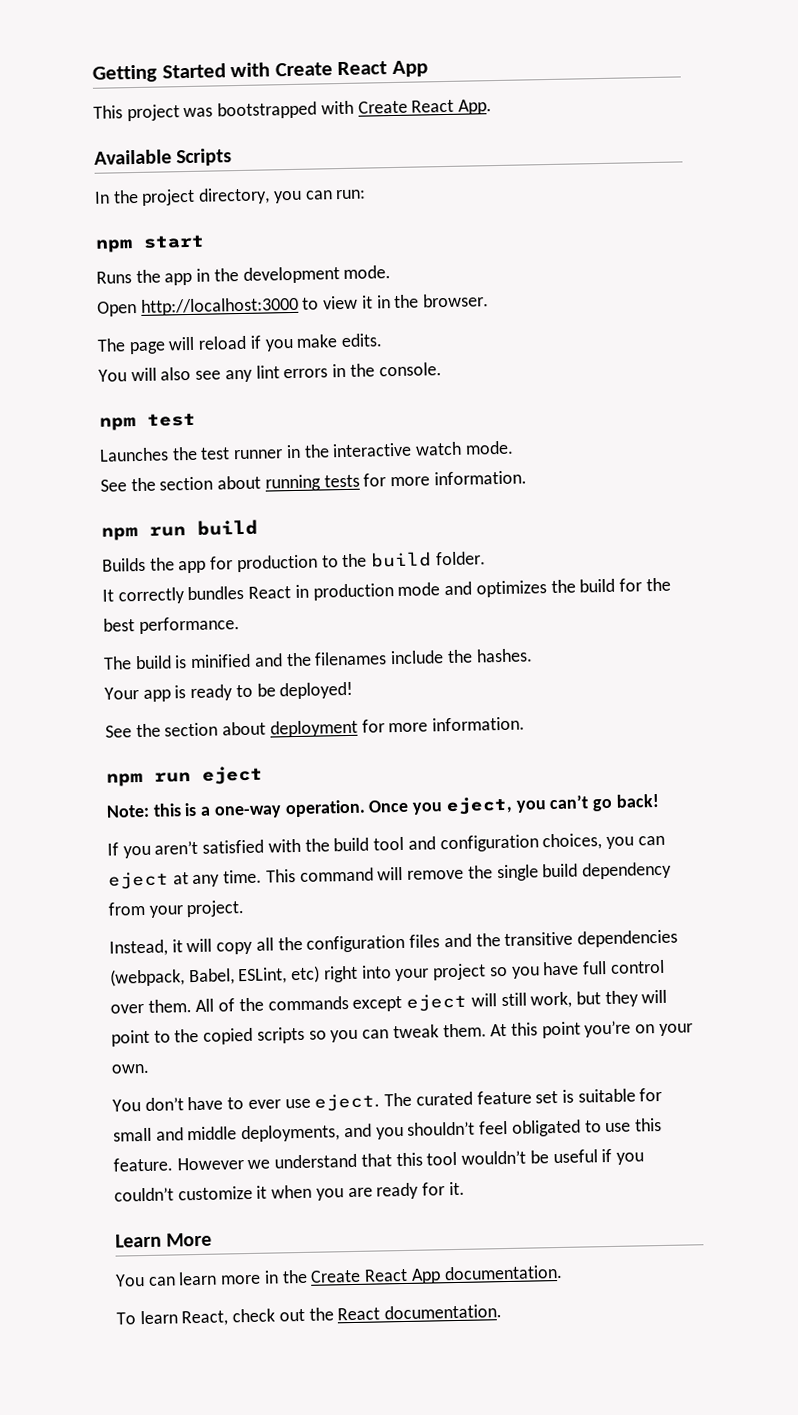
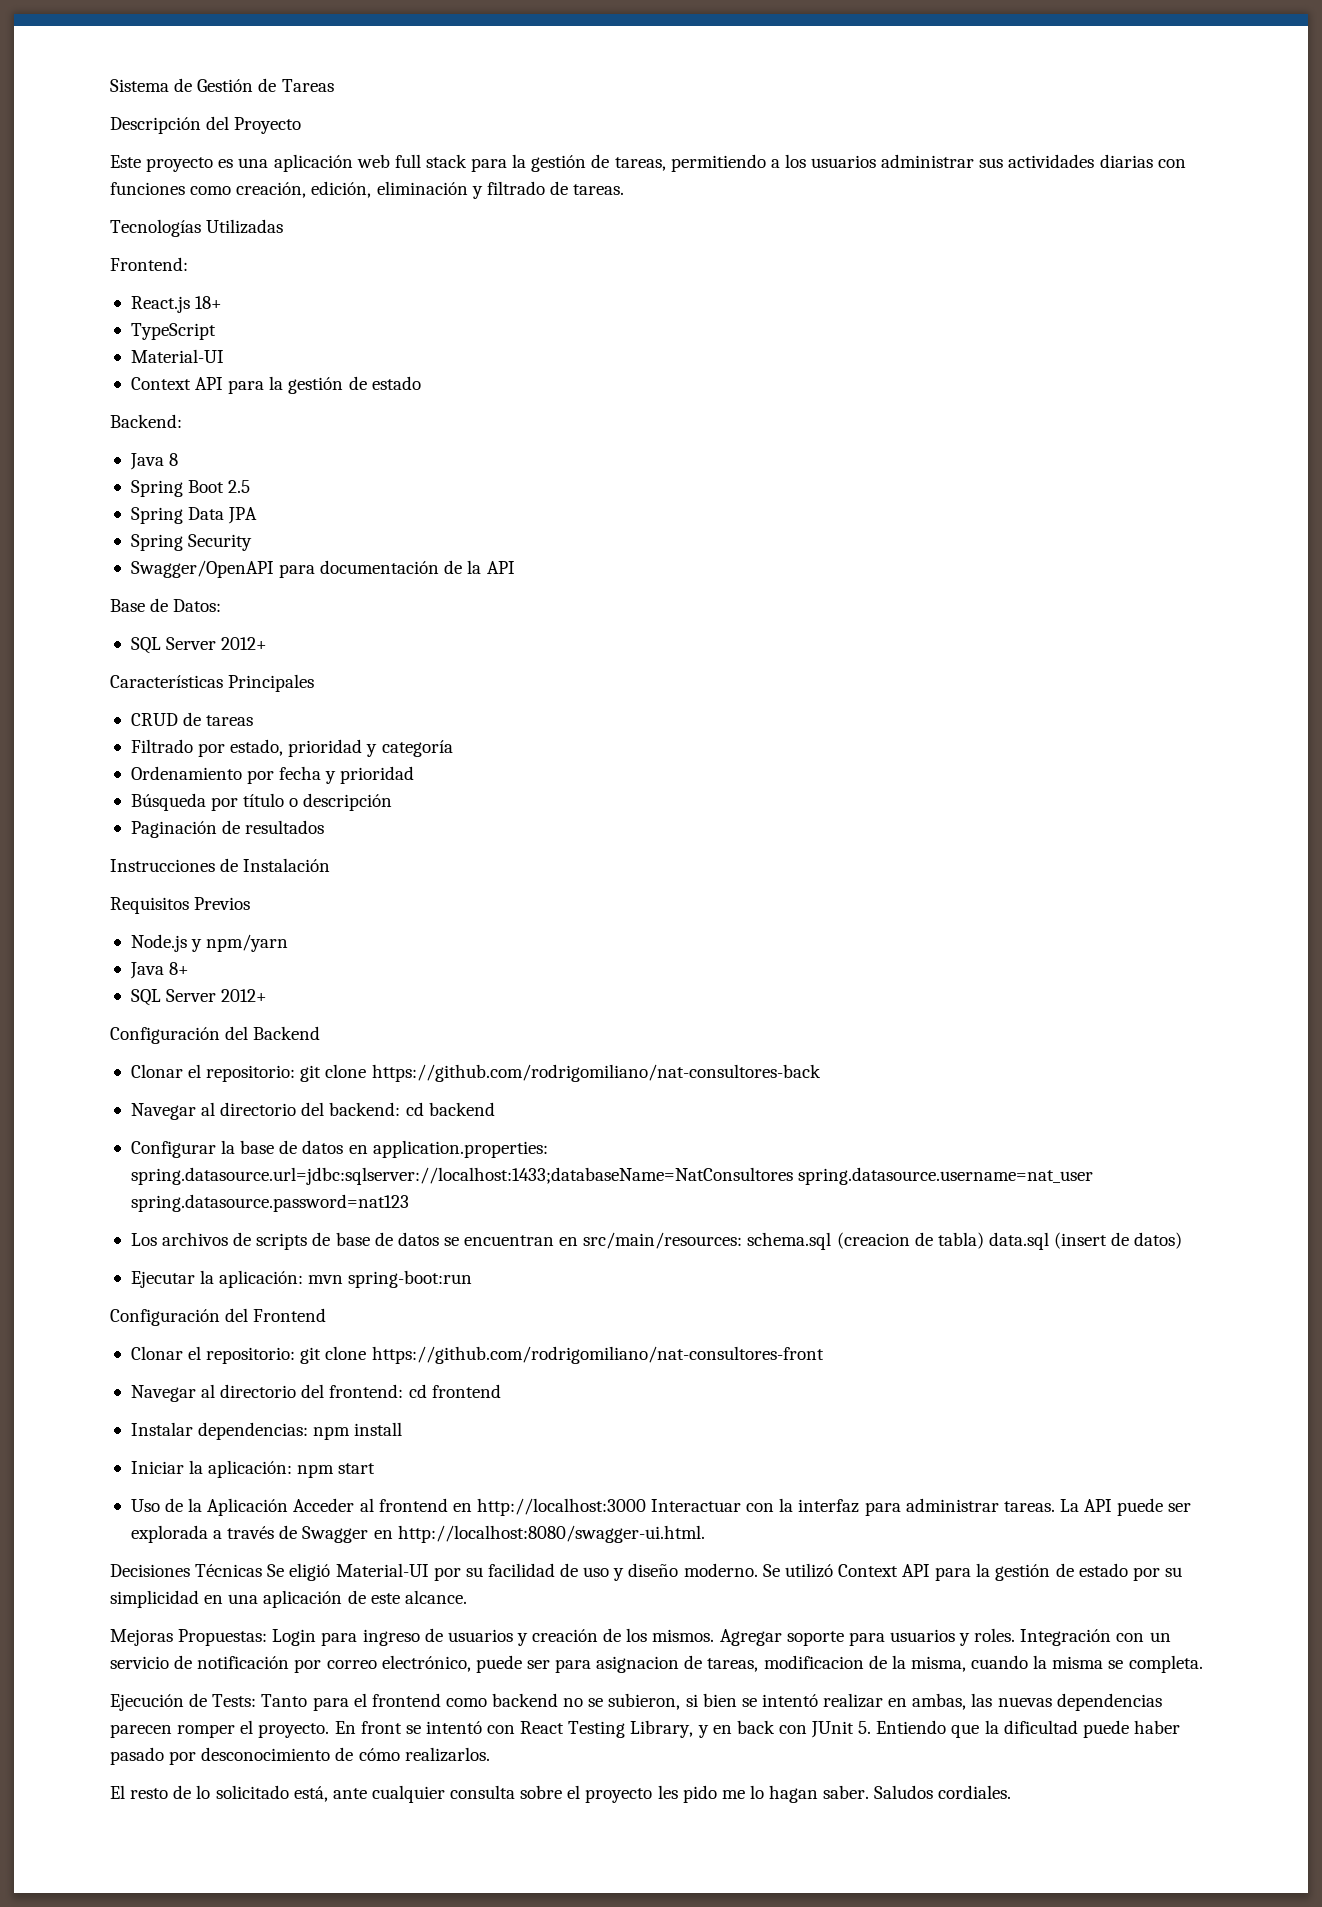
- Getting Started with Create React App
- This project was bootstrapped with Create React App.
- Available Scripts
- In the project directory, you can run:
- npm start
- Runs the app in the development mode.
- Open http://localhost:3000 to view it in the browser.
- The page will reload if you make edits.
- You will also see any lint errors in the console.
- npm test
- Launches the test runner in the interactive watch mode.
- See the section about running tests for more information.
- npm run build
- Builds the app for production to the build folder.
- It correctly bundles React in production mode and optimizes the build for the best performance.
- The build is minified and the filenames include the hashes.
- Your app is ready to be deployed!
- See the section about deployment for more information.
- npm run eject
- Note: this is a one-way operation. Once you eject, you can’t go back!
- If you aren’t satisfied with the build tool and configuration choices, you can eject at any time. This command will remove the single build dependency from your project.
- Instead, it will copy all the configuration files and the transitive dependencies (webpack, Babel, ESLint, etc) right into your project so you have full control over them. All of the commands except eject will still work, but they will point to the copied scripts so you can tweak them. At this point you’re on your own.
- You don’t have to ever use eject. The curated feature set is suitable for small and middle deployments, and you shouldn’t feel obligated to use this feature. However we understand that this tool wouldn’t be useful if you couldn’t customize it when you are ready for it.
- Learn More
- You can learn more in the Create React App documentation.
- To learn React, check out the React documentation.
+ Sistema de Gestión de Tareas
+ Descripción del Proyecto
+ Este proyecto es una aplicación web full stack para la gestión de tareas, permitiendo a los usuarios administrar sus actividades diarias con funciones como creación, edición, eliminación y filtrado de tareas.
+ Tecnologías Utilizadas
+ Frontend:
+ React.js 18+
+ TypeScript
+ Material-UI
+ Context API para la gestión de estado
+ Backend:
+ Java 8
+ Spring Boot 2.5
+ Spring Data JPA
+ Spring Security
+ Swagger/OpenAPI para documentación de la API
+ Base de Datos:
+ SQL Server 2012+
+ Características Principales
+ CRUD de tareas
+ Filtrado por estado, prioridad y categoría
+ Ordenamiento por fecha y prioridad
+ Búsqueda por título o descripción
+ Paginación de resultados
+ Instrucciones de Instalación
+ Requisitos Previos
+ Node.js y npm/yarn
+ Java 8+
+ SQL Server 2012+
+ Configuración del Backend
+ Clonar el repositorio: git clone https://github.com/rodrigomiliano/nat-consultores-back
+ Navegar al directorio del backend: cd backend
+ Configurar la base de datos en application.properties: spring.datasource.url=jdbc:sqlserver://localhost:1433;databaseName=NatConsultores spring.datasource.username=nat_user spring.datasource.password=nat123
+ Los archivos de scripts de base de datos se encuentran en src/main/resources: schema.sql (creacion de tabla) data.sql (insert de datos)
+ Ejecutar la aplicación: mvn spring-boot:run
+ Configuración del Frontend
+ Clonar el repositorio: git clone https://github.com/rodrigomiliano/nat-consultores-front
+ Navegar al directorio del frontend: cd frontend
+ Instalar dependencias: npm install
+ Iniciar la aplicación: npm start
+ Uso de la Aplicación Acceder al frontend en http://localhost:3000 Interactuar con la interfaz para administrar tareas. La API puede ser explorada a través de Swagger en http://localhost:8080/swagger-ui.html.
+ Decisiones Técnicas Se eligió Material-UI por su facilidad de uso y diseño moderno. Se utilizó Context API para la gestión de estado por su simplicidad en una aplicación de este alcance.
+ Mejoras Propuestas: Login para ingreso de usuarios y creación de los mismos. Agregar soporte para usuarios y roles. Integración con un servicio de notificación por correo electrónico, puede ser para asignacion de tareas, modificacion de la misma, cuando la misma se completa.
+ Ejecución de Tests: Tanto para el frontend como backend no se subieron, si bien se intentó realizar en ambas, las nuevas dependencias parecen romper el proyecto. En front se intentó con React Testing Library, y en back con JUnit 5. Entiendo que la dificultad puede haber pasado por desconocimiento de cómo realizarlos.
+ El resto de lo solicitado está, ante cualquier consulta sobre el proyecto les pido me lo hagan saber. Saludos cordiales.

